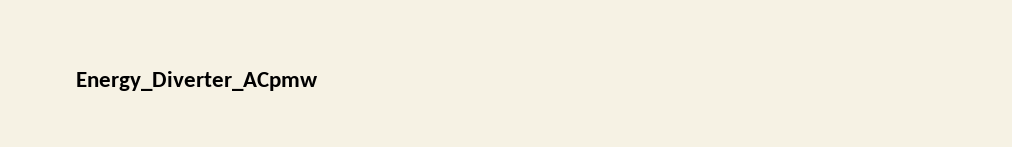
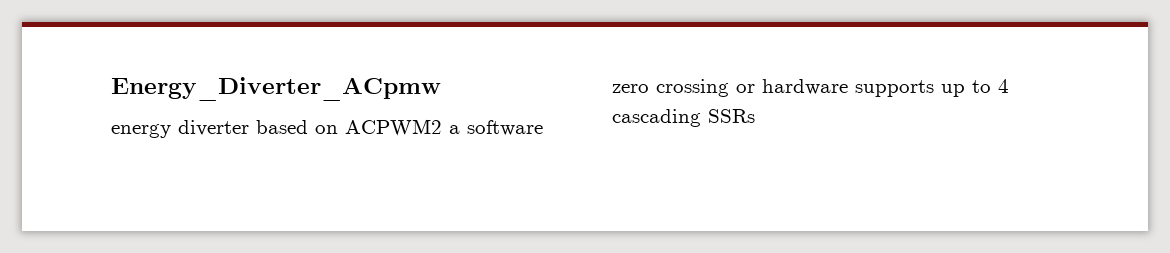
+ energy diverter based on ACPWM2 a software zero crossing or hardware supports up to 4 cascading SSRs

